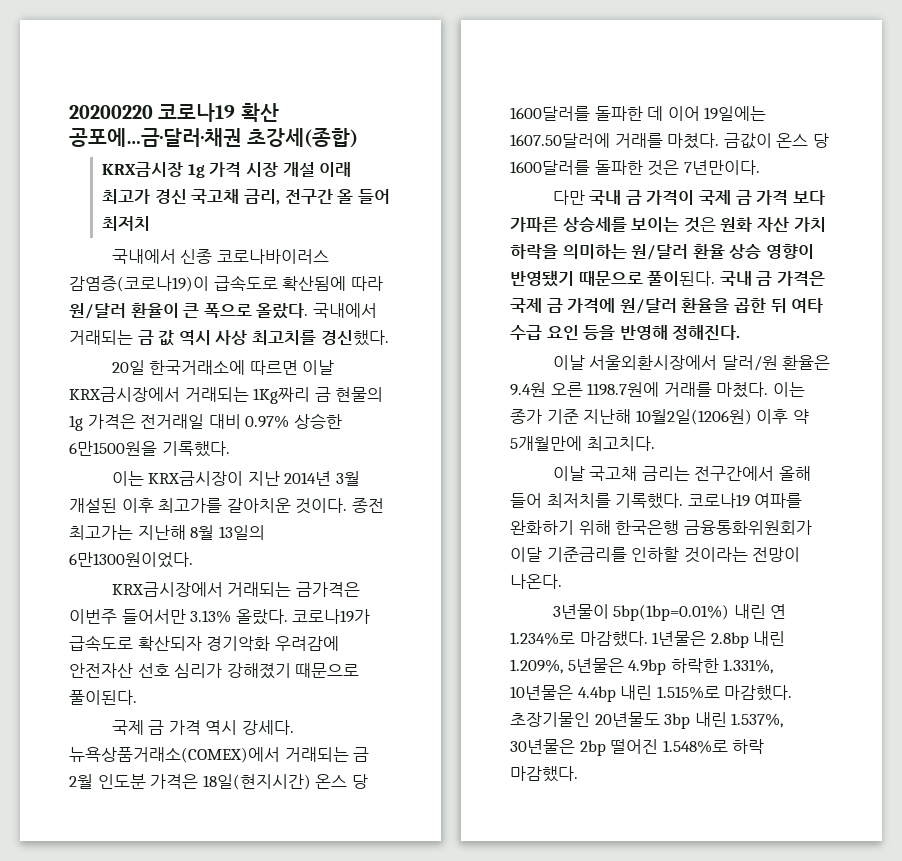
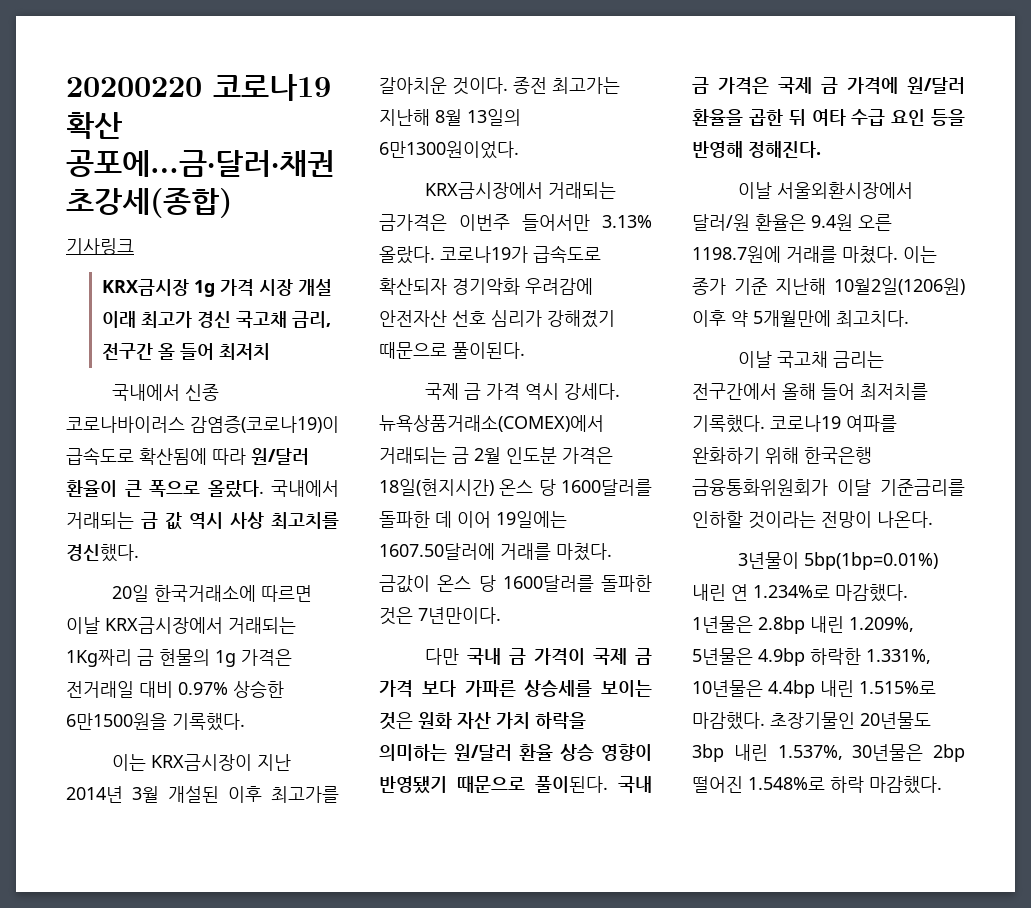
+ 기사링크

